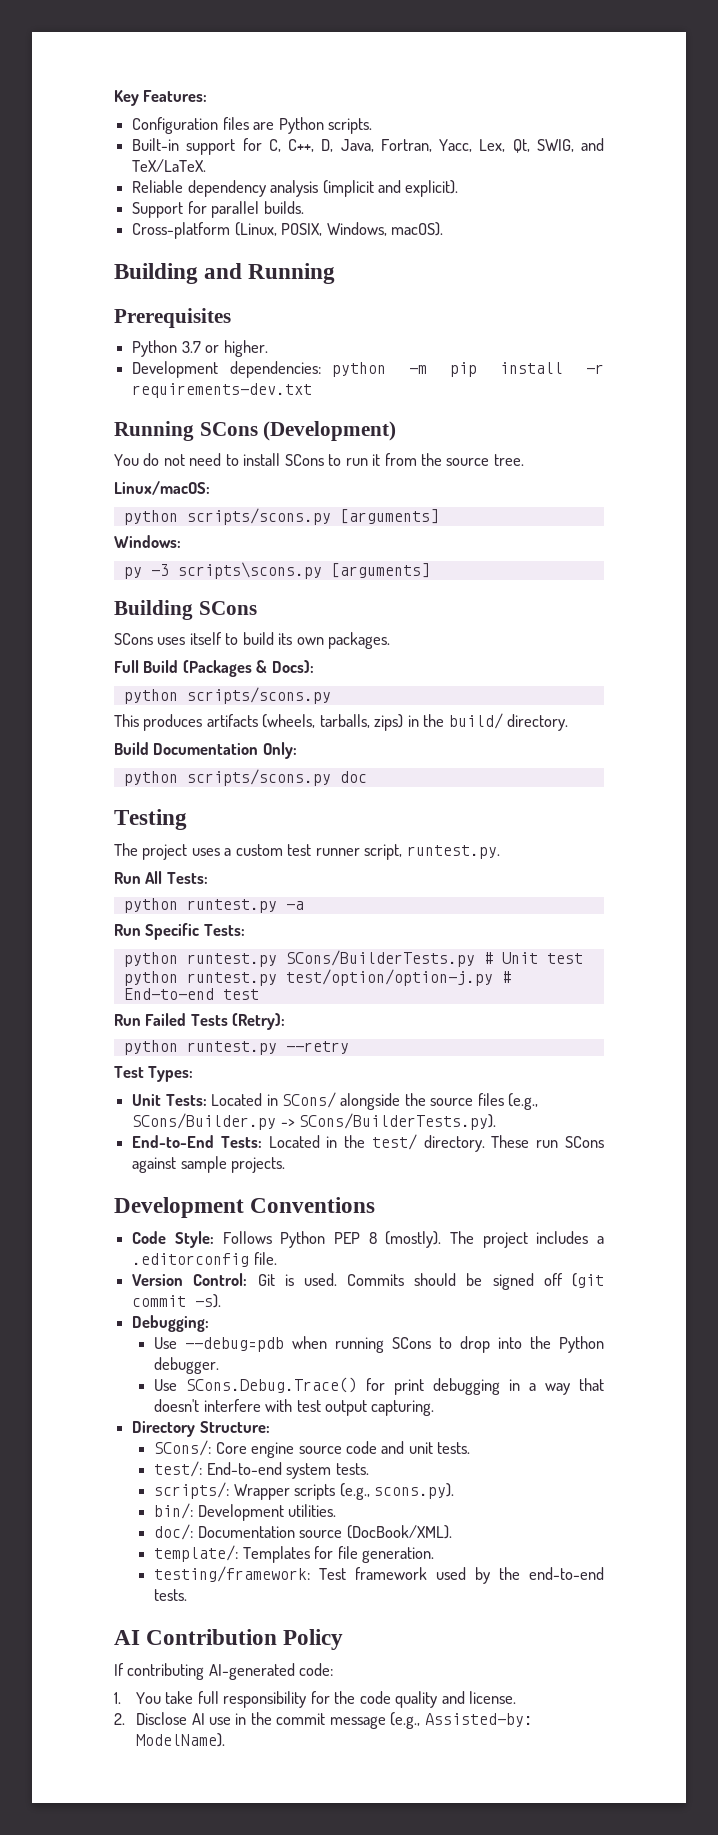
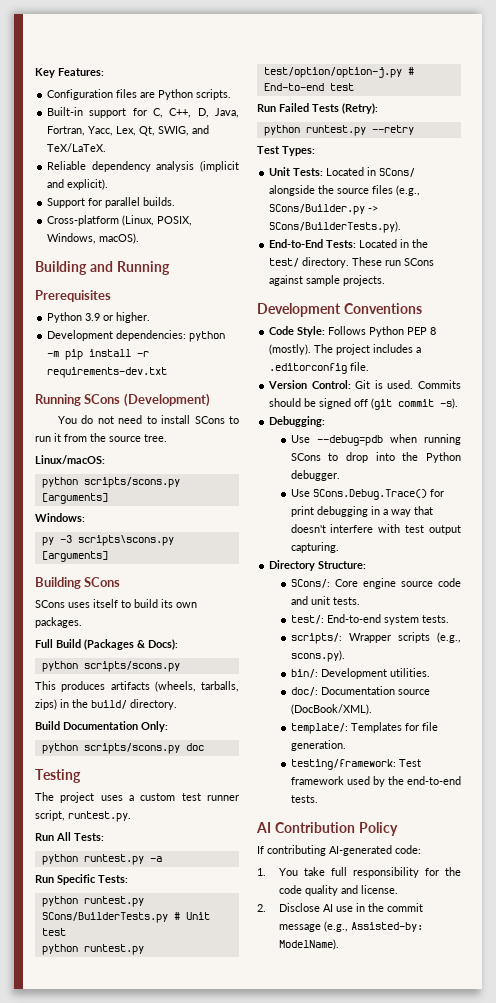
- Python 3.7 or higher.
+ Python 3.9 or higher.

